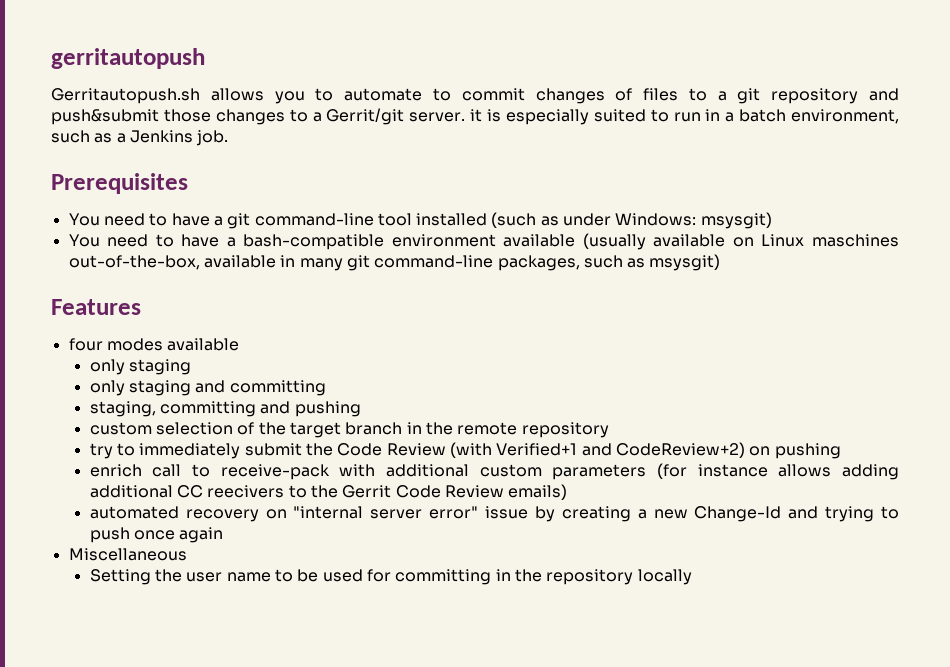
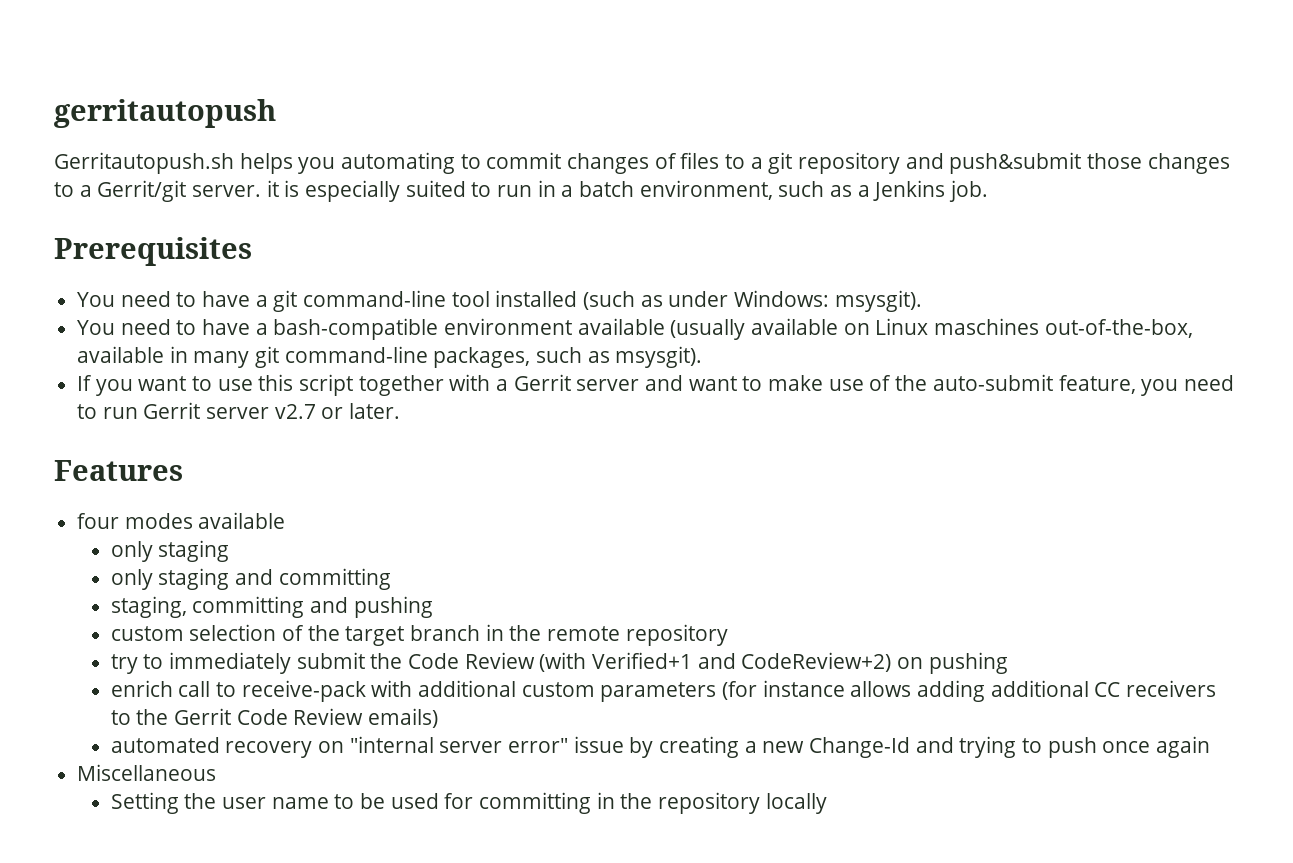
- Gerritautopush.sh allows you to automate to commit changes of files to a git repository and push&submit those changes to a Gerrit/git server. it is especially suited to run in a batch environment, such as a Jenkins job.
+ Gerritautopush.sh helps you automating to commit changes of files to a git repository and push&submit those changes to a Gerrit/git server. it is especially suited to run in a batch environment, such as a Jenkins job.
- You need to have a git command-line tool installed (such as under Windows: msysgit)
+ You need to have a git command-line tool installed (such as under Windows: msysgit).
- You need to have a bash-compatible environment available (usually available on Linux maschines out-of-the-box, available in many git command-line packages, such as msysgit)
+ You need to have a bash-compatible environment available (usually available on Linux maschines out-of-the-box, available in many git command-line packages, such as msysgit).
+ If you want to use this script together with a Gerrit server and want to make use of the auto-submit feature, you need to run Gerrit server v2.7 or later.
- enrich call to receive-pack with additional custom parameters (for instance allows adding additional CC reecivers to the Gerrit Code Review emails)
+ enrich call to receive-pack with additional custom parameters (for instance allows adding additional CC receivers to the Gerrit Code Review emails)

